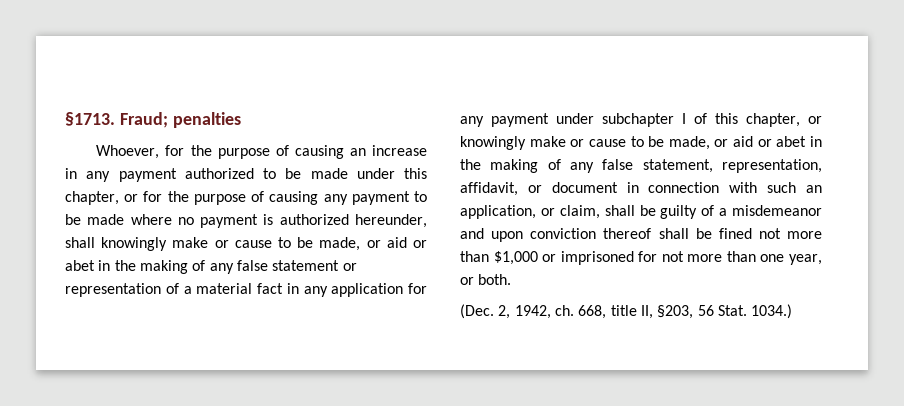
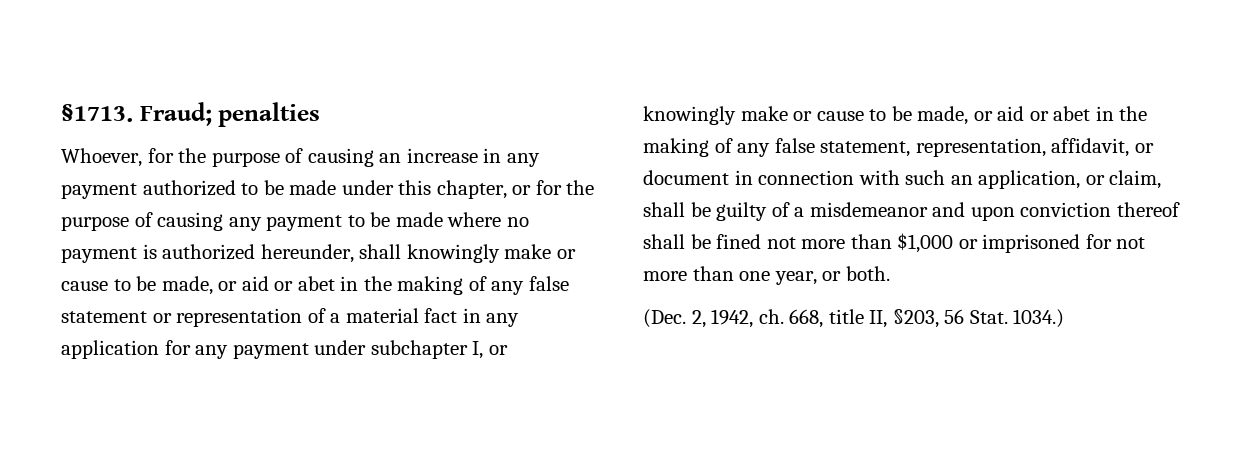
- Whoever, for the purpose of causing an increase in any payment authorized to be made under this chapter, or for the purpose of causing any payment to be made where no payment is authorized hereunder, shall knowingly make or cause to be made, or aid or abet in the making of any false statement or representation of a material fact in any application for any payment under subchapter I of this chapter, or knowingly make or cause to be made, or aid or abet in the making of any false statement, representation, affidavit, or document in connection with such an application, or claim, shall be guilty of a misdemeanor and upon conviction thereof shall be fined not more than $1,000 or imprisoned for not more than one year, or both.
+ Whoever, for the purpose of causing an increase in any payment authorized to be made under this chapter, or for the purpose of causing any payment to be made where no payment is authorized hereunder, shall knowingly make or cause to be made, or aid or abet in the making of any false statement or representation of a material fact in any application for any payment under subchapter I, or knowingly make or cause to be made, or aid or abet in the making of any false statement, representation, affidavit, or document in connection with such an application, or claim, shall be guilty of a misdemeanor and upon conviction thereof shall be fined not more than $1,000 or imprisoned for not more than one year, or both.

